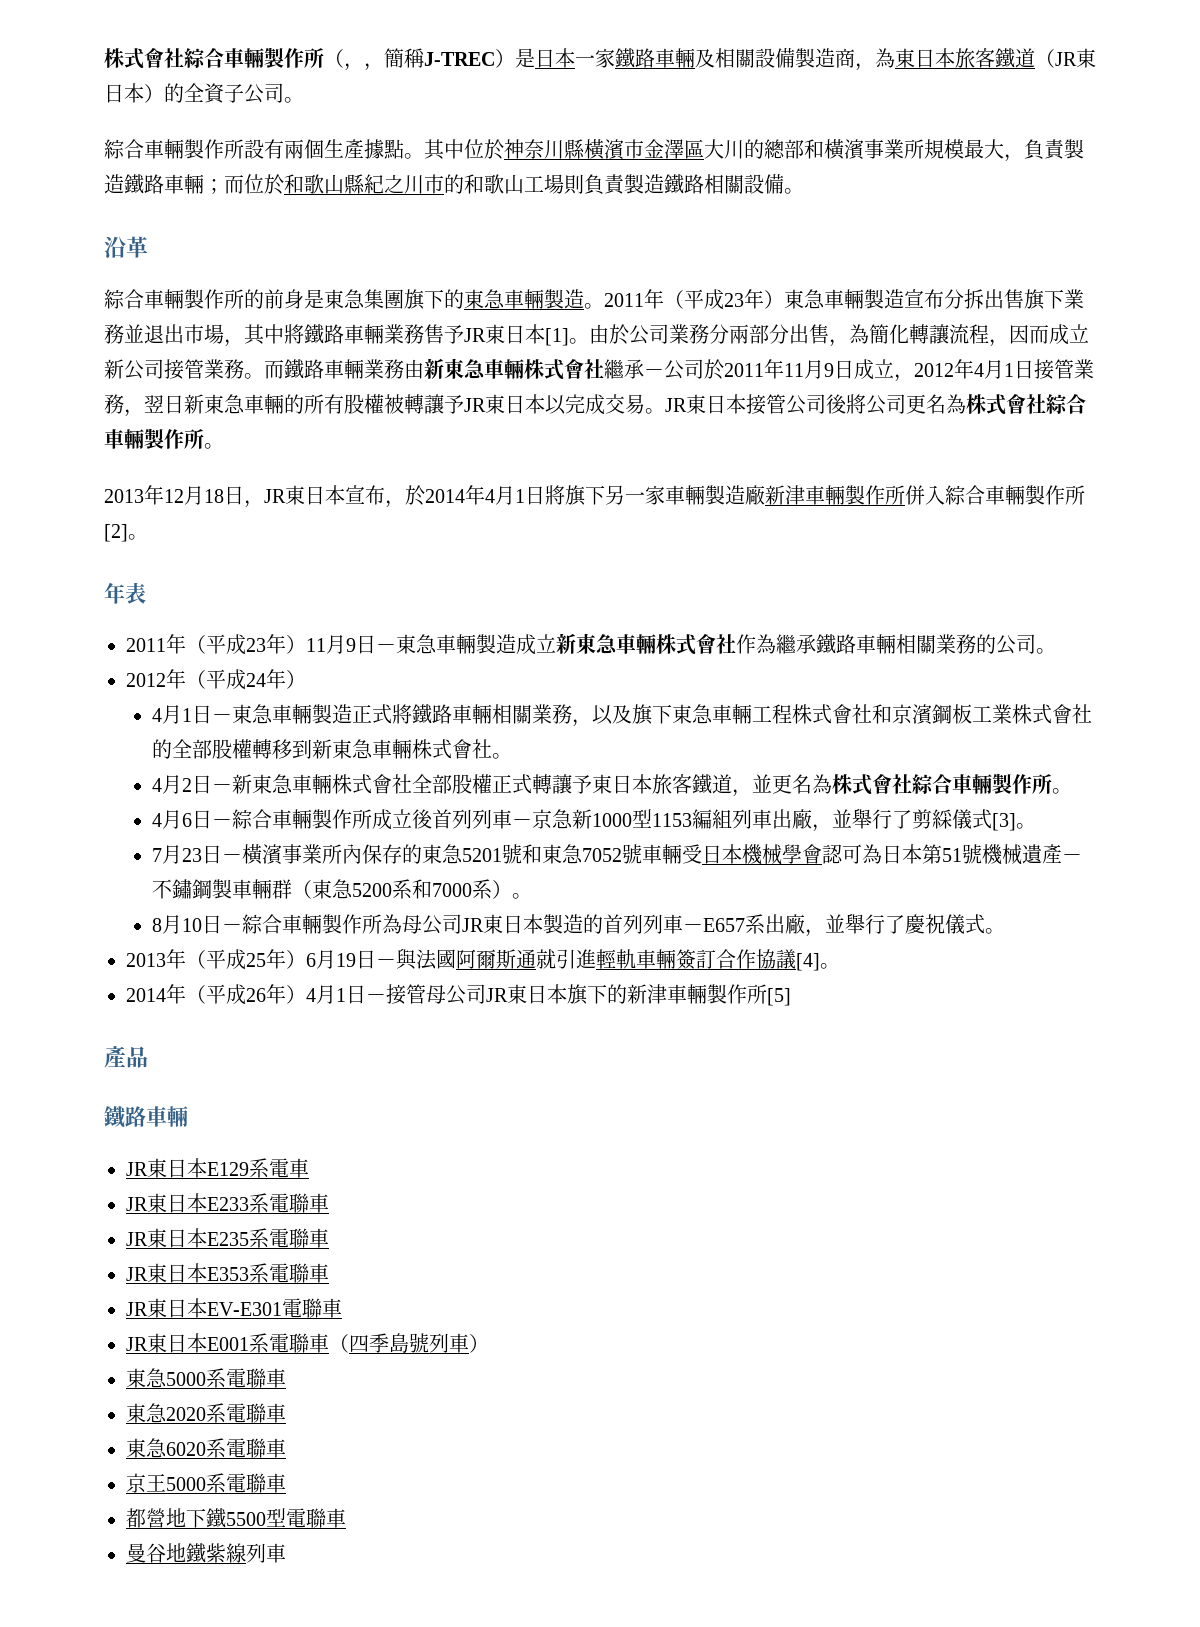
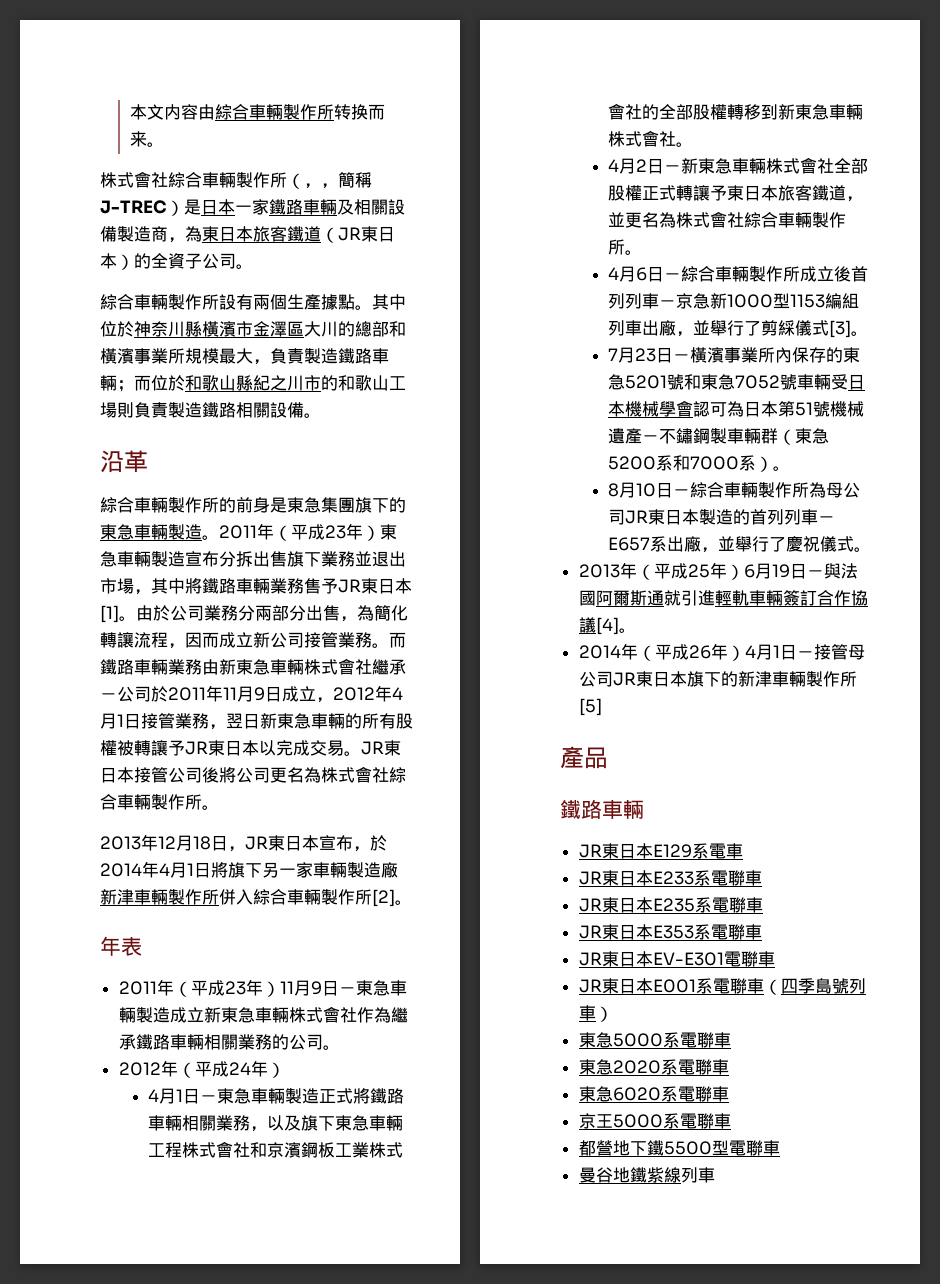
+ 本文内容由綜合車輛製作所转换而来。

